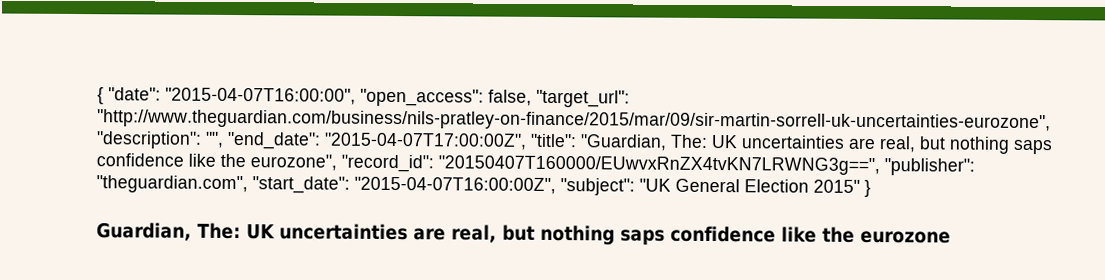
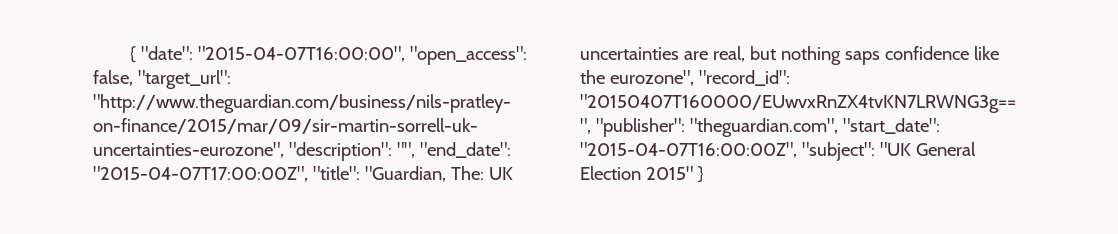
- Guardian, The: UK uncertainties are real, but nothing saps confidence like the eurozone

